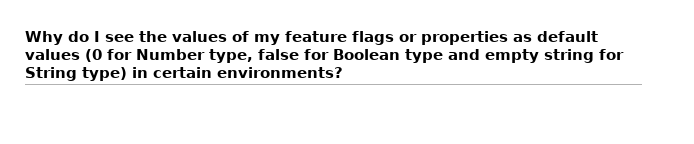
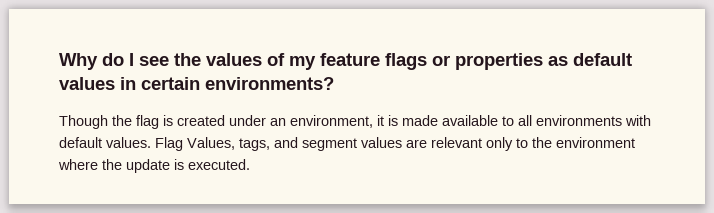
- Why do I see the values of my feature flags or properties as default values (0 for Number type, false for Boolean type and empty string for String type) in certain environments?
+ Why do I see the values of my feature flags or properties as default values in certain environments?
+ Though the flag is created under an environment, it is made available to all environments with default values. Flag Values, tags, and segment values are relevant only to the environment where the update is executed.

